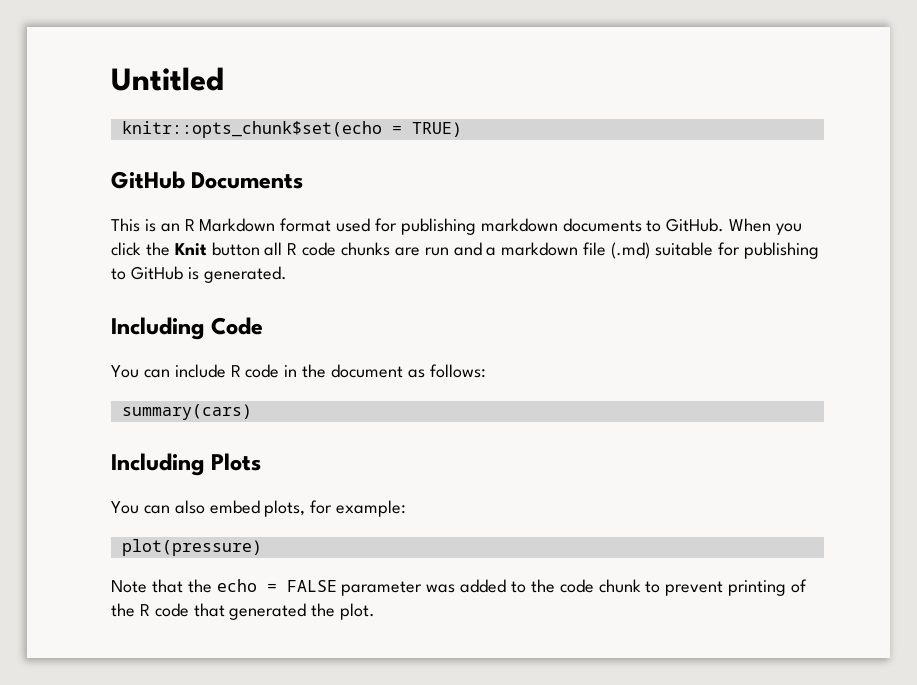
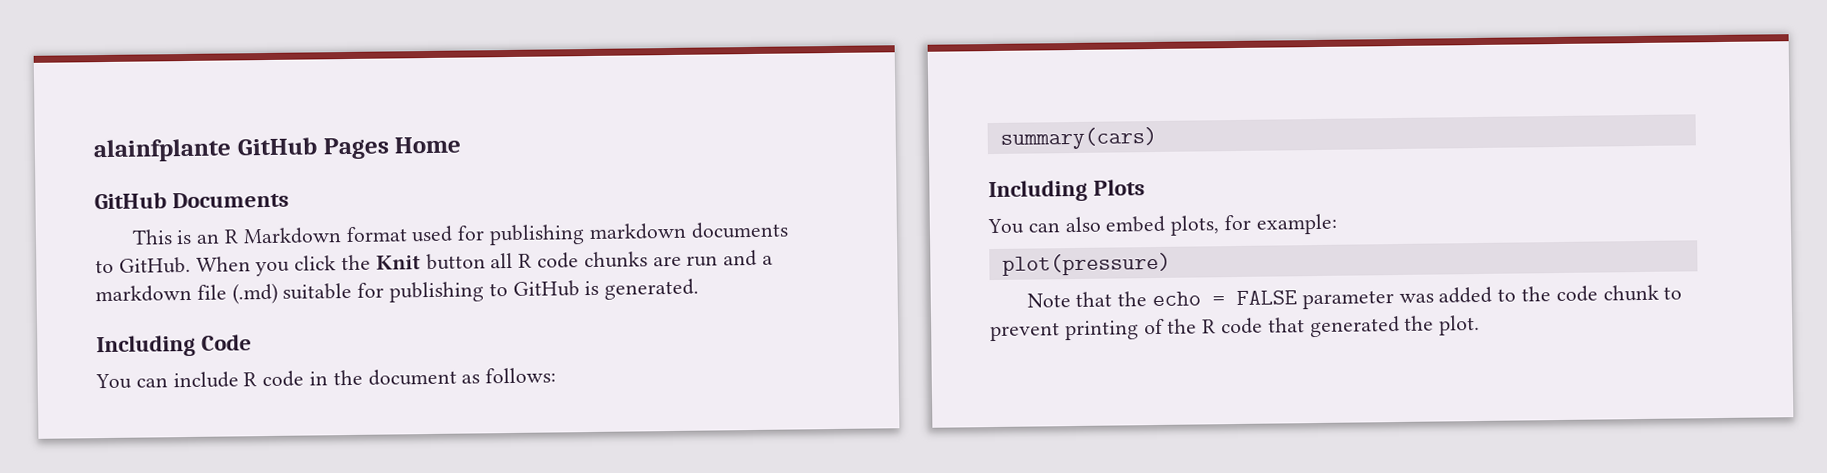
- Untitled
- knitr::opts_chunk$set(echo = TRUE)
+ alainfplante GitHub Pages Home

